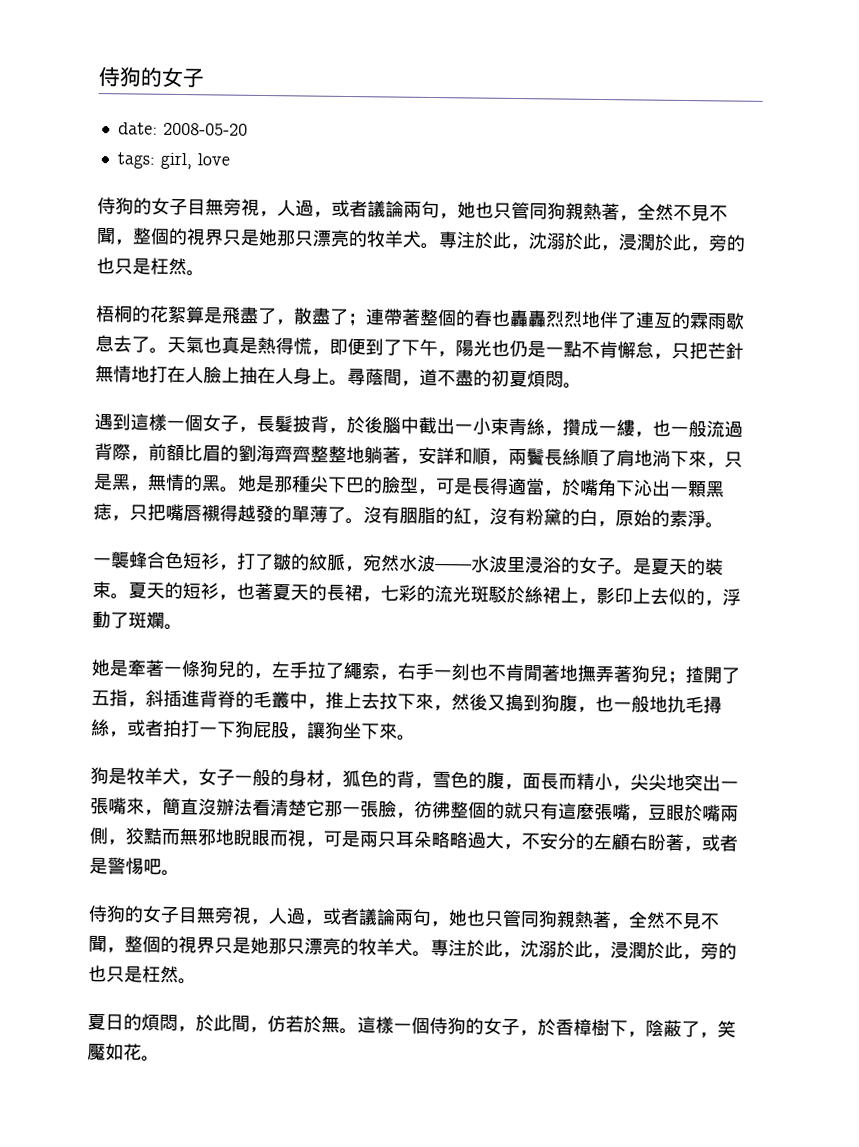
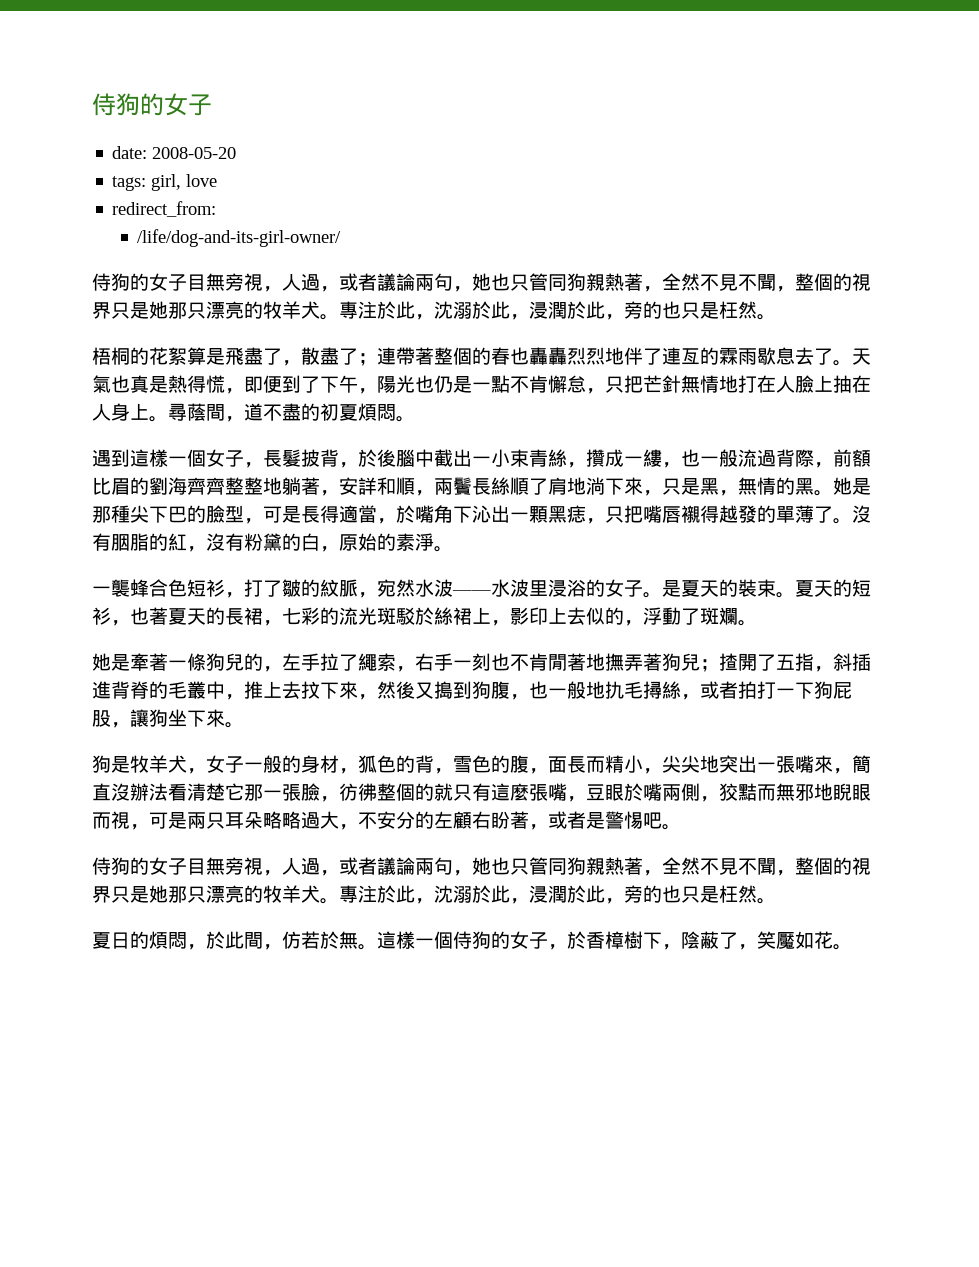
+ redirect_from:
+ /life/dog-and-its-girl-owner/

